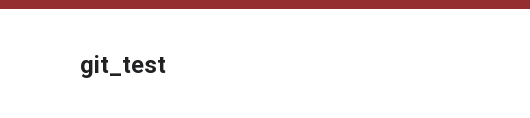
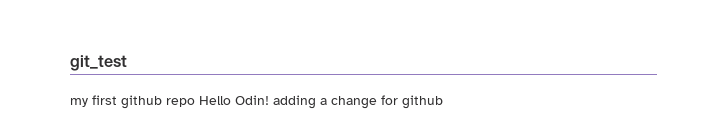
+ my first github repo Hello Odin! adding a change for github

